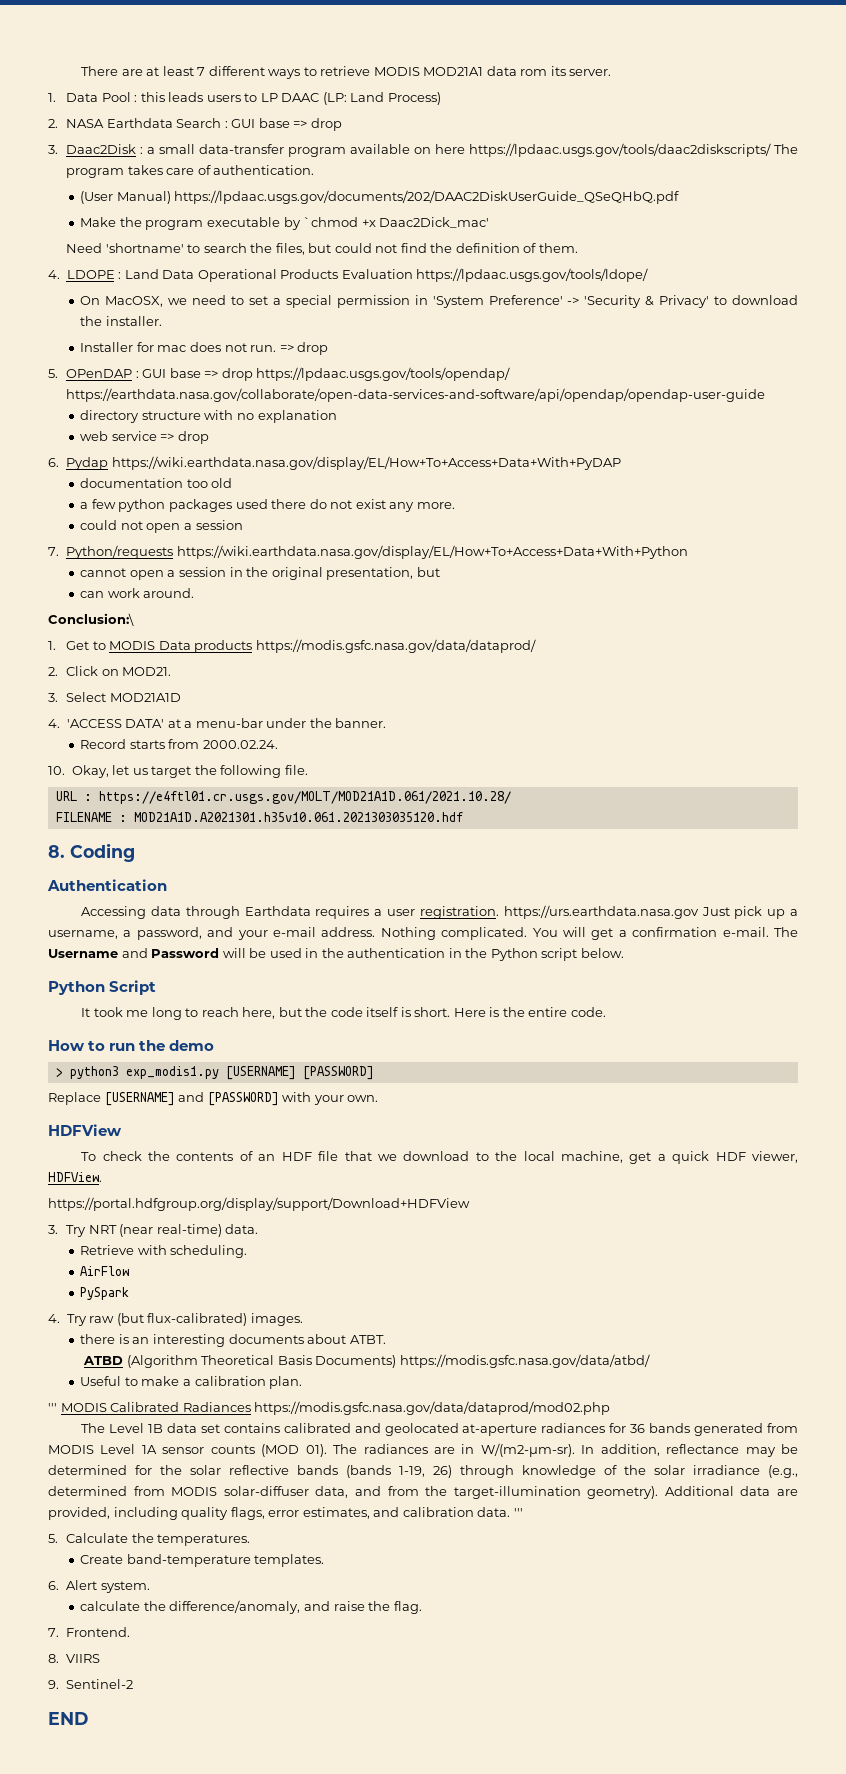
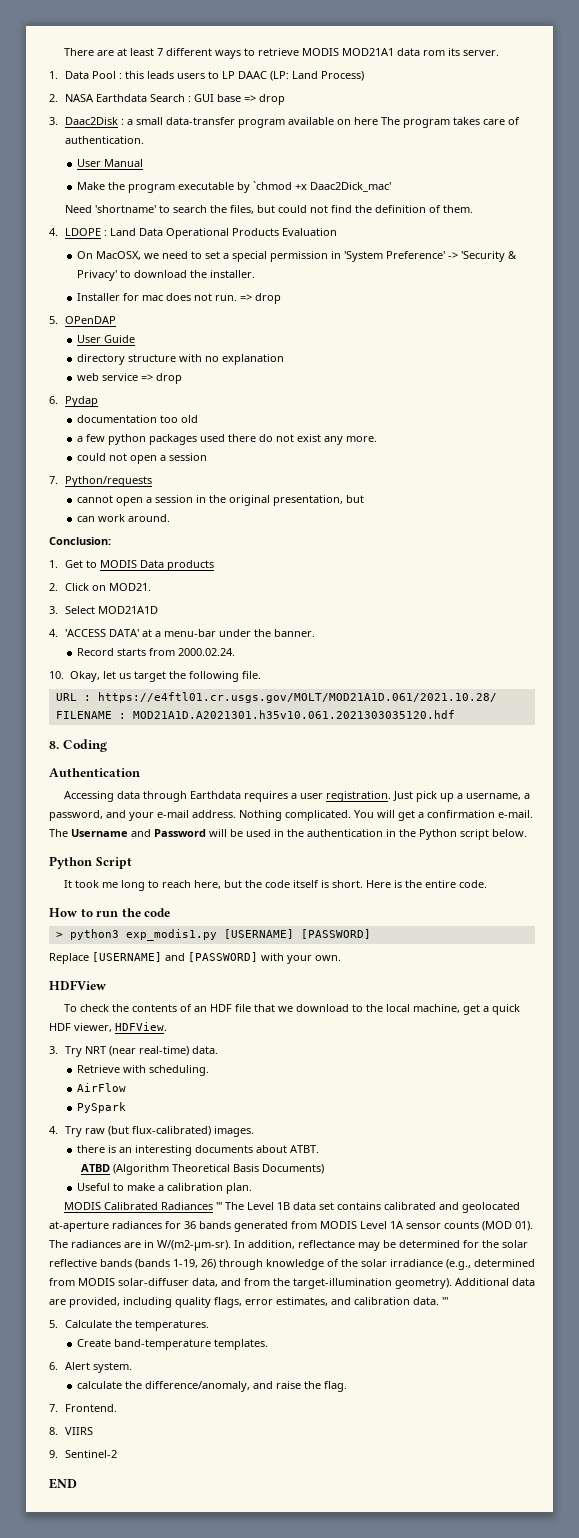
- 3. Daac2Disk : a small data-transfer program available on here https://lpdaac.usgs.gov/tools/daac2diskscripts/ The program takes care of authentication.
+ 3. Daac2Disk : a small data-transfer program available on here The program takes care of authentication.
- (User Manual) https://lpdaac.usgs.gov/documents/202/DAAC2DiskUserGuide_QSeQHbQ.pdf
+ User Manual
- 4. LDOPE : Land Data Operational Products Evaluation https://lpdaac.usgs.gov/tools/ldope/
+ 4. LDOPE : Land Data Operational Products Evaluation
- 5. OPenDAP : GUI base => drop https://lpdaac.usgs.gov/tools/opendap/ https://earthdata.nasa.gov/collaborate/open-data-services-and-software/api/opendap/opendap-user-guide
+ 5. OPenDAP
+ User Guide
- 6. Pydap https://wiki.earthdata.nasa.gov/display/EL/How+To+Access+Data+With+PyDAP
+ 6. Pydap
- 7. Python/requests https://wiki.earthdata.nasa.gov/display/EL/How+To+Access+Data+With+Python
+ 7. Python/requests
- Conclusion:\
+ Conclusion:
- 1. Get to MODIS Data products https://modis.gsfc.nasa.gov/data/dataprod/
+ 1. Get to MODIS Data products
- Accessing data through Earthdata requires a user registration. https://urs.earthdata.nasa.gov Just pick up a username, a password, and your e-mail address.
+ Accessing data through Earthdata requires a user registration. Just pick up a username, a password, and your e-mail address.
- How to run the demo
+ How to run the code
- https://portal.hdfgroup.org/display/support/Download+HDFView
- ATBD (Algorithm Theoretical Basis Documents) https://modis.gsfc.nasa.gov/data/atbd/
+ ATBD (Algorithm Theoretical Basis Documents)
- ''' MODIS Calibrated Radiances https://modis.gsfc.nasa.gov/data/dataprod/mod02.php
- The Level 1B data set contains calibrated and geolocated at-aperture radiances for 36 bands generated from MODIS Level 1A sensor counts (MOD 01).
+ MODIS Calibrated Radiances ''' The Level 1B data set contains calibrated and geolocated at-aperture radiances for 36 bands generated from MODIS Level 1A sensor counts (MOD 01).

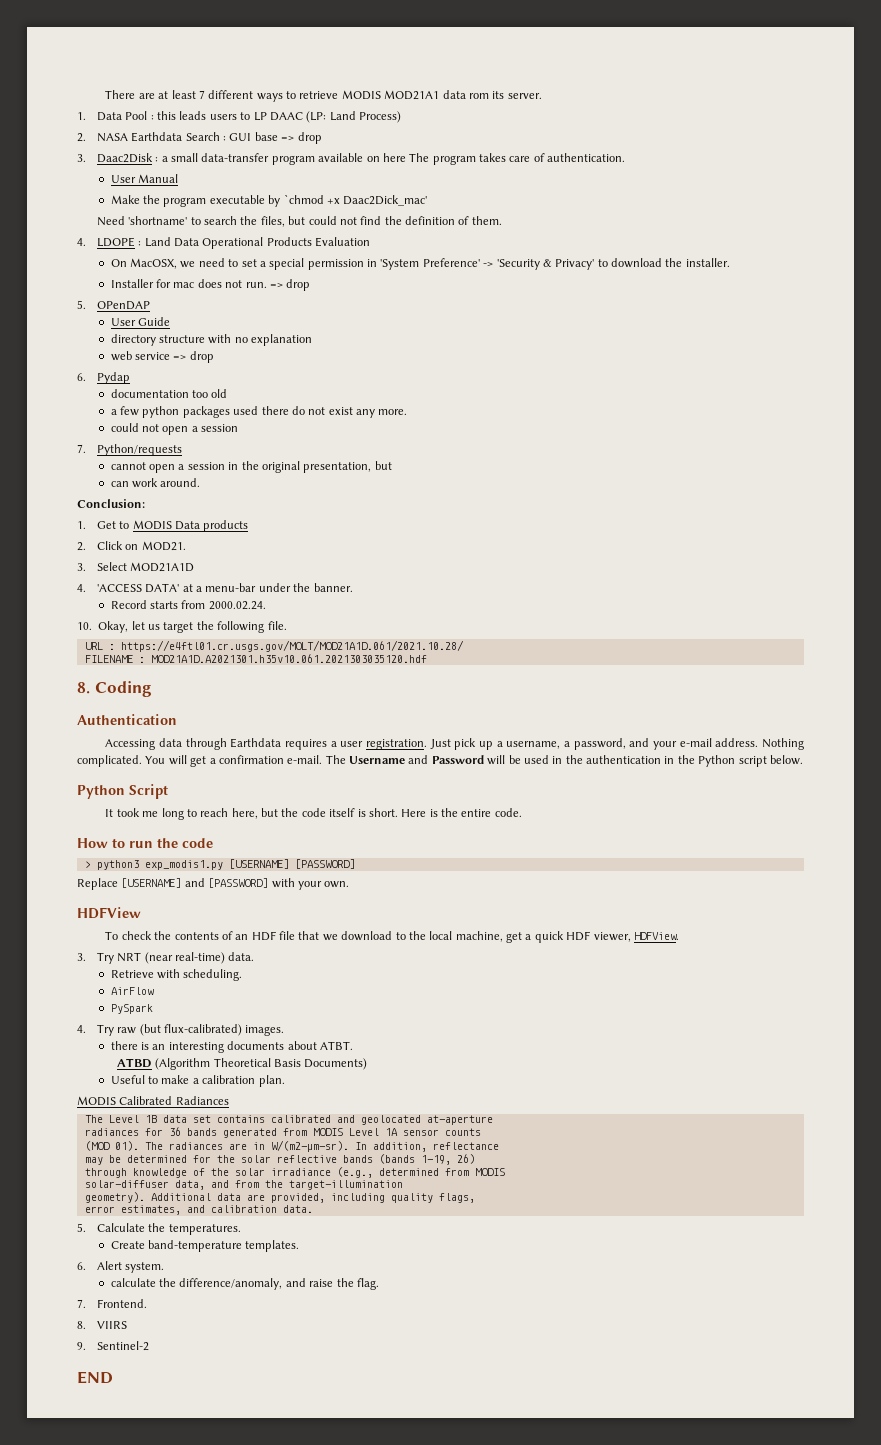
- MODIS Calibrated Radiances ''' The Level 1B data set contains calibrated and geolocated at-aperture radiances for 36 bands generated from MODIS Level 1A sensor counts (MOD 01).
+ MODIS Calibrated Radiances
+ The Level 1B data set contains calibrated and geolocated at-aperture
+ radiances for 36 bands generated from MODIS Level 1A sensor counts
+ (MOD 01).
- In addition, reflectance may be determined for the solar reflective bands (bands 1-19, 26) through knowledge of the solar irradiance (e.g., determined from MODIS solar-diffuser data, and from the target-illumination geometry).
+ In addition, reflectance
+ may be determined for the solar reflective bands (bands 1-19, 26)
+ through knowledge of the solar irradiance (e.g., determined from MODIS
+ solar-diffuser data, and from the target-illumination
+ geometry).
- Additional data are provided, including quality flags, error estimates, and calibration data. '''
+ Additional data are provided, including quality flags,
+ error estimates, and calibration data.

